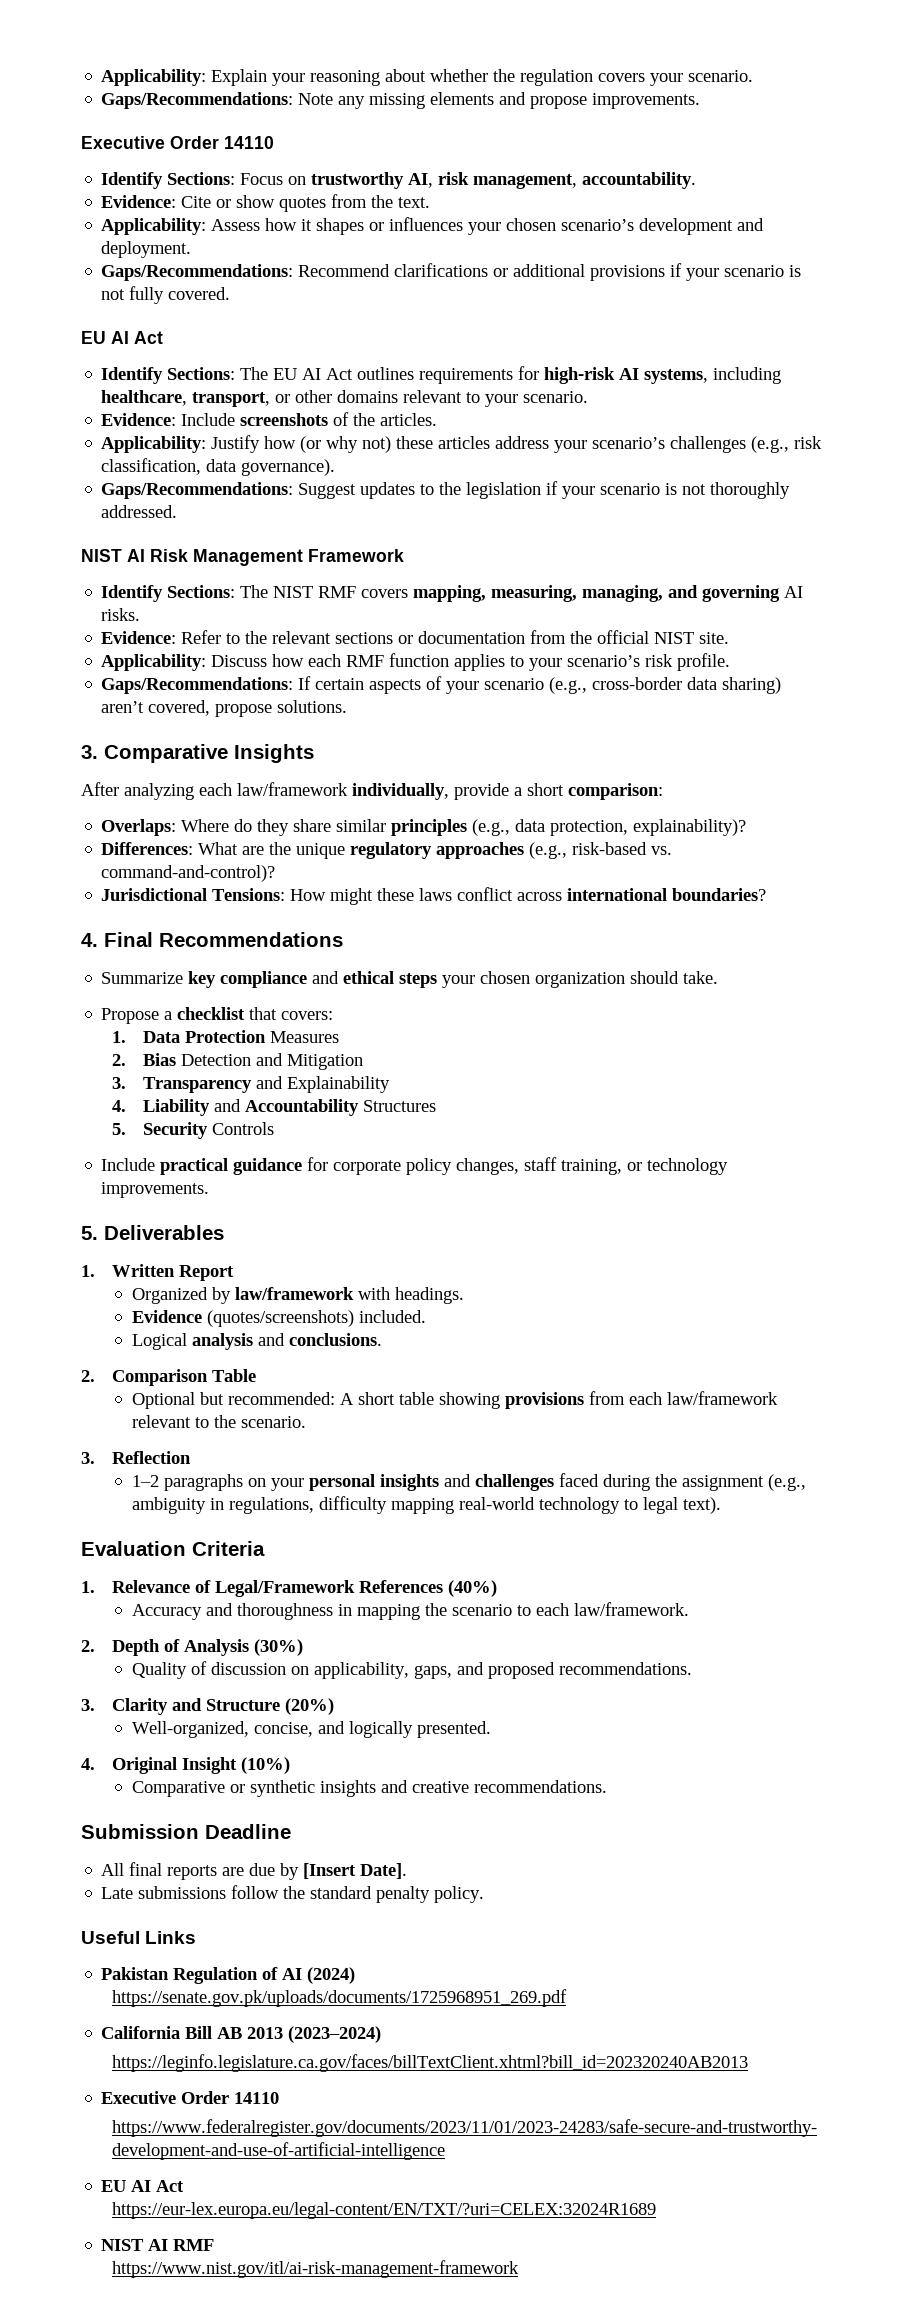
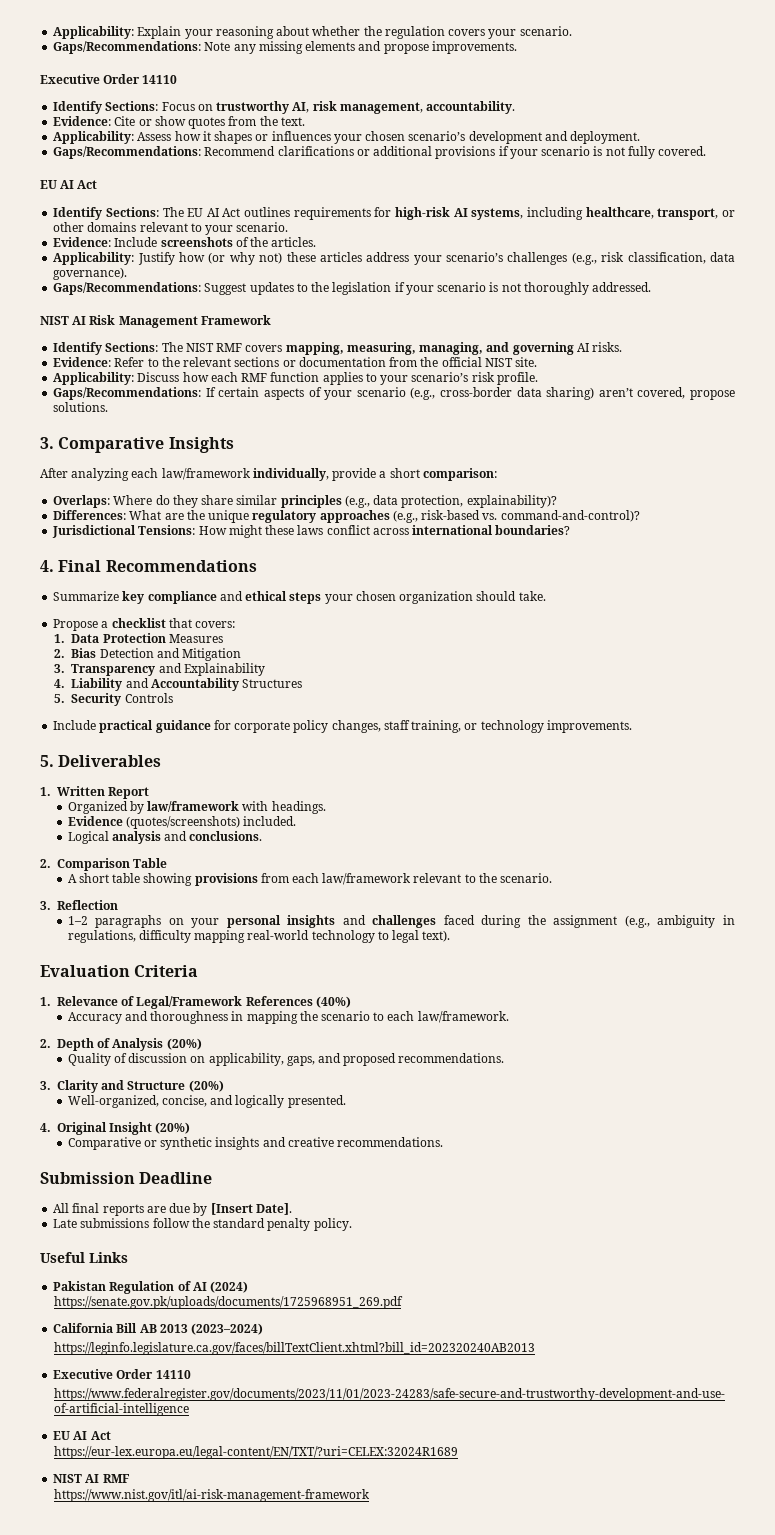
- Optional but recommended: A short table showing provisions from each law/framework relevant to the scenario.
+ A short table showing provisions from each law/framework relevant to the scenario.
- 2. Depth of Analysis (30%)
+ 2. Depth of Analysis (20%)
- 4. Original Insight (10%)
+ 4. Original Insight (20%)

